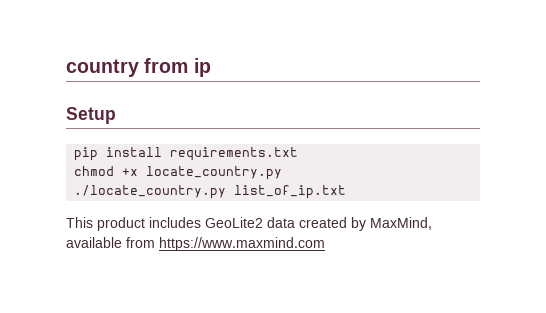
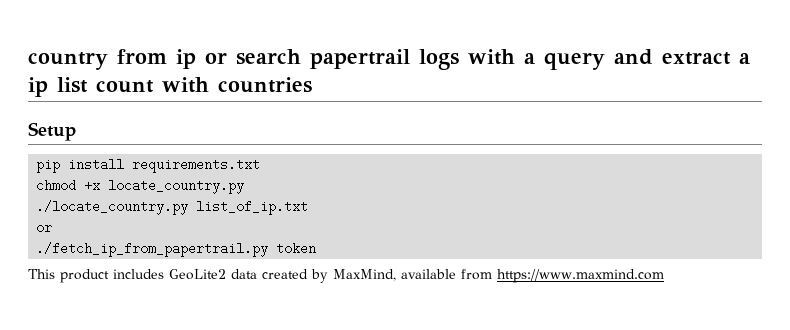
- country from ip
+ country from ip or search papertrail logs with a query and extract a ip list count with countries
  ./locate_country.py list_of_ip.txt
+ or
+ ./fetch_ip_from_papertrail.py token

